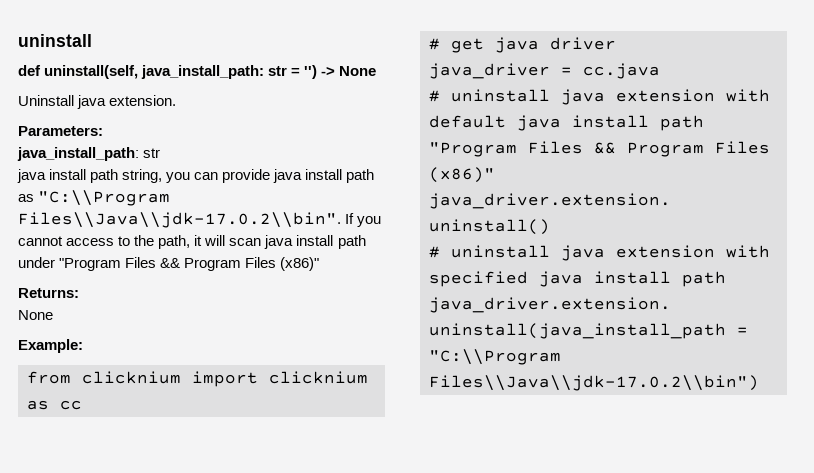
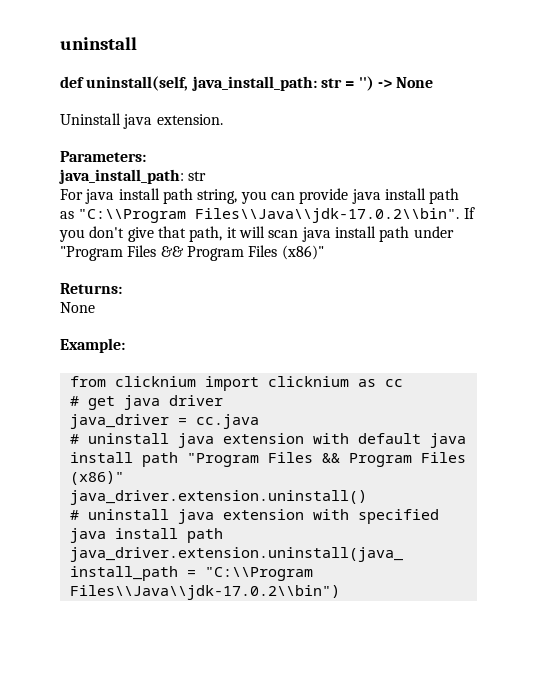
- java install path string, you can provide java install path as "C:\\Program Files\\Java\\jdk-17.0.2\\bin". If you cannot access to the path, it will scan java install path under "Program Files && Program Files (x86)"
+ For java install path string, you can provide java install path as "C:\\Program Files\\Java\\jdk-17.0.2\\bin". If you don't give that path, it will scan java install path under "Program Files && Program Files (x86)"

